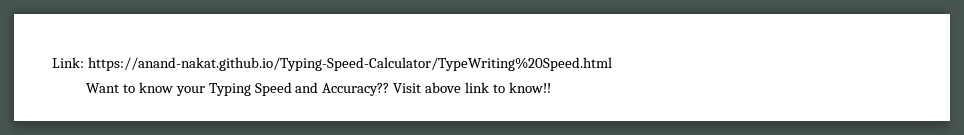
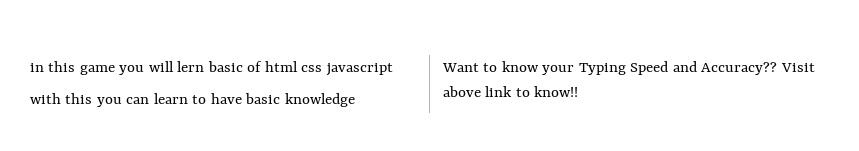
- Link: https://anand-nakat.github.io/Typing-Speed-Calculator/TypeWriting%20Speed.html
+ in this game you will lern basic of html css javascript
+ with this you can learn to have basic knowledge

